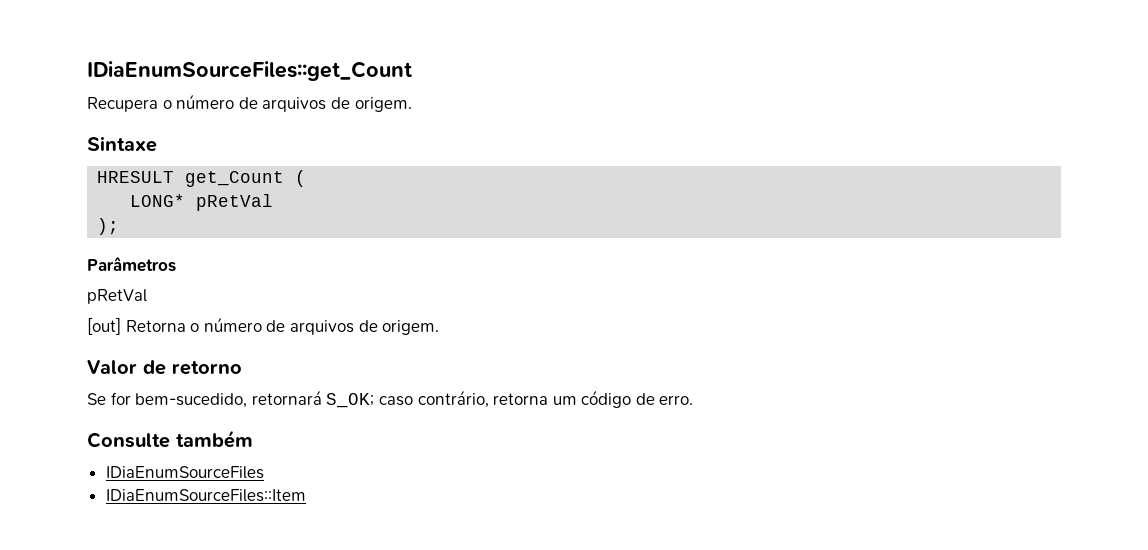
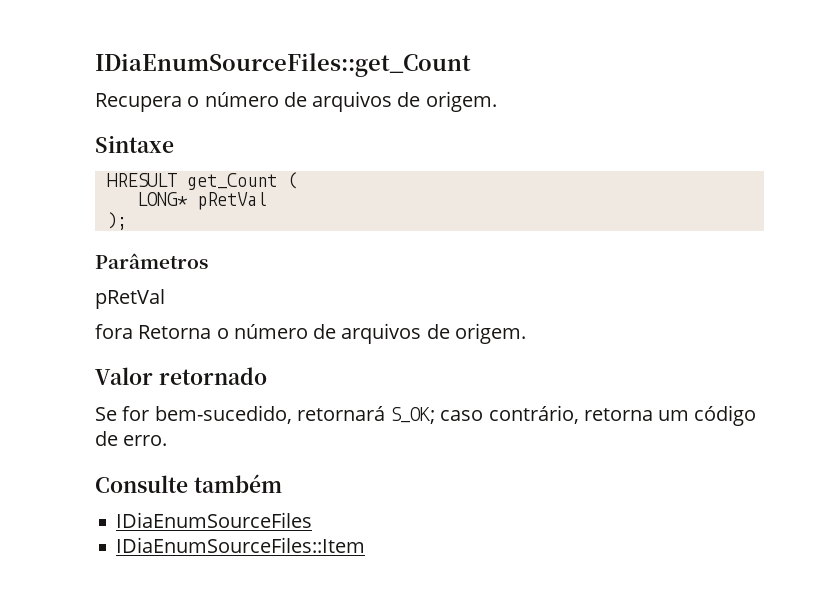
- [out] Retorna o número de arquivos de origem.
+ fora Retorna o número de arquivos de origem.
- Valor de retorno
+ Valor retornado

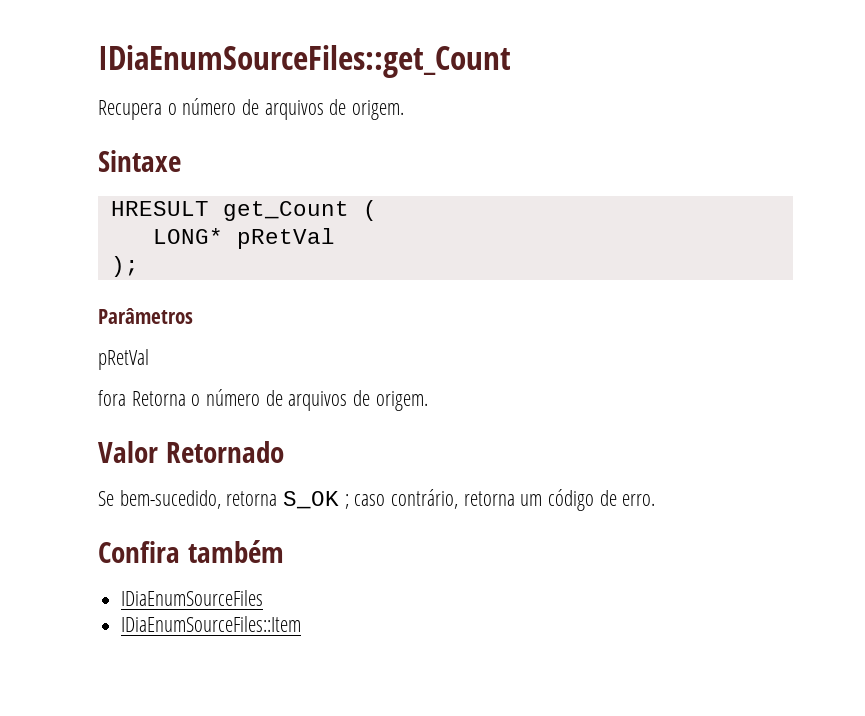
- Valor retornado
+ Valor Retornado
- Se for bem-sucedido, retornará S_OK; caso contrário, retorna um código de erro.
+ Se bem-sucedido, retorna S_OK ; caso contrário, retorna um código de erro.
- Consulte também
+ Confira também

